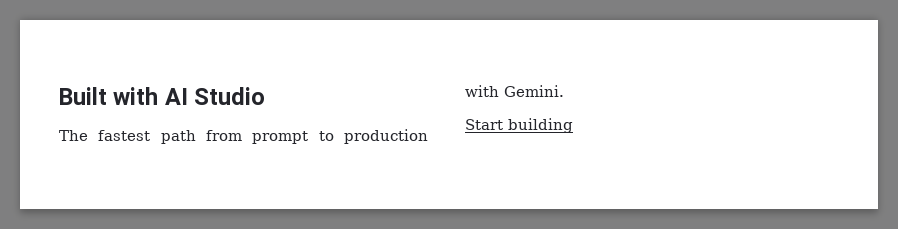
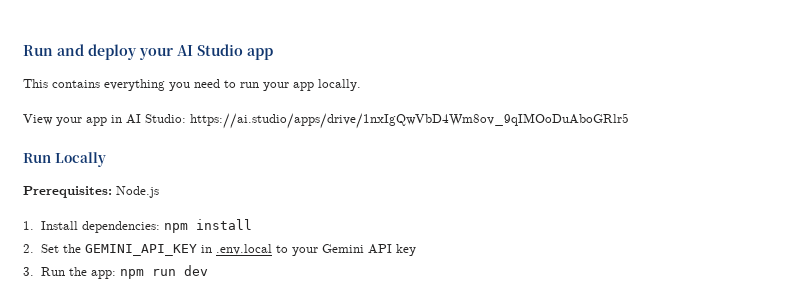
- Built with AI Studio
- The fastest path from prompt to production with Gemini.
- Start building
+ Run and deploy your AI Studio app
+ This contains everything you need to run your app locally.
+ View your app in AI Studio: https://ai.studio/apps/drive/1nxIgQwVbD4Wm8ov_9qIMOoDuAboGRlr5
+ Run Locally
+ Prerequisites: Node.js
+ 1. Install dependencies: npm install
+ 2. Set the GEMINI_API_KEY in .env.local to your Gemini API key
+ 3. Run the app: npm run dev

